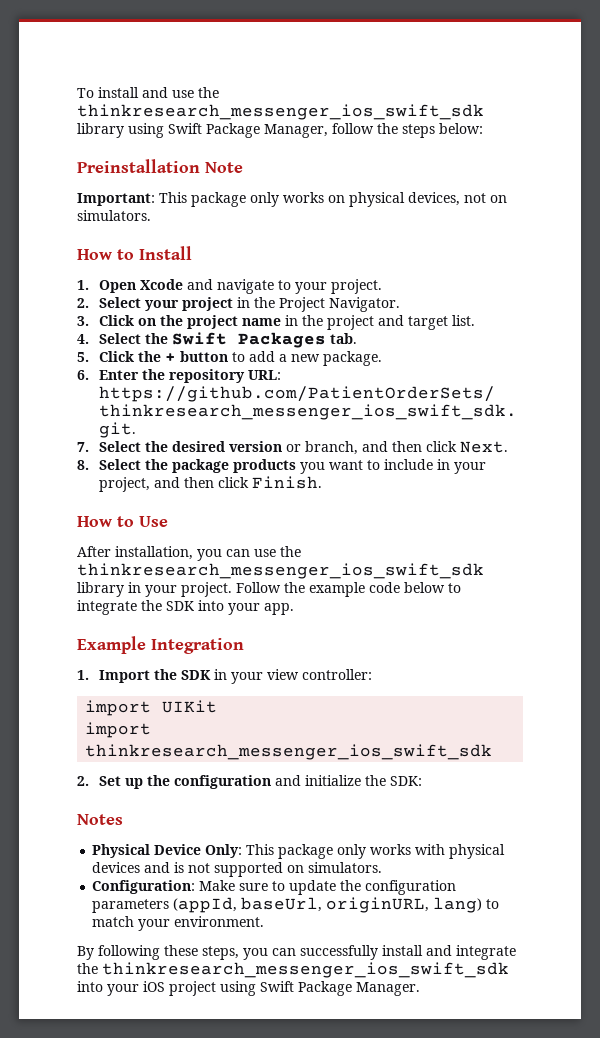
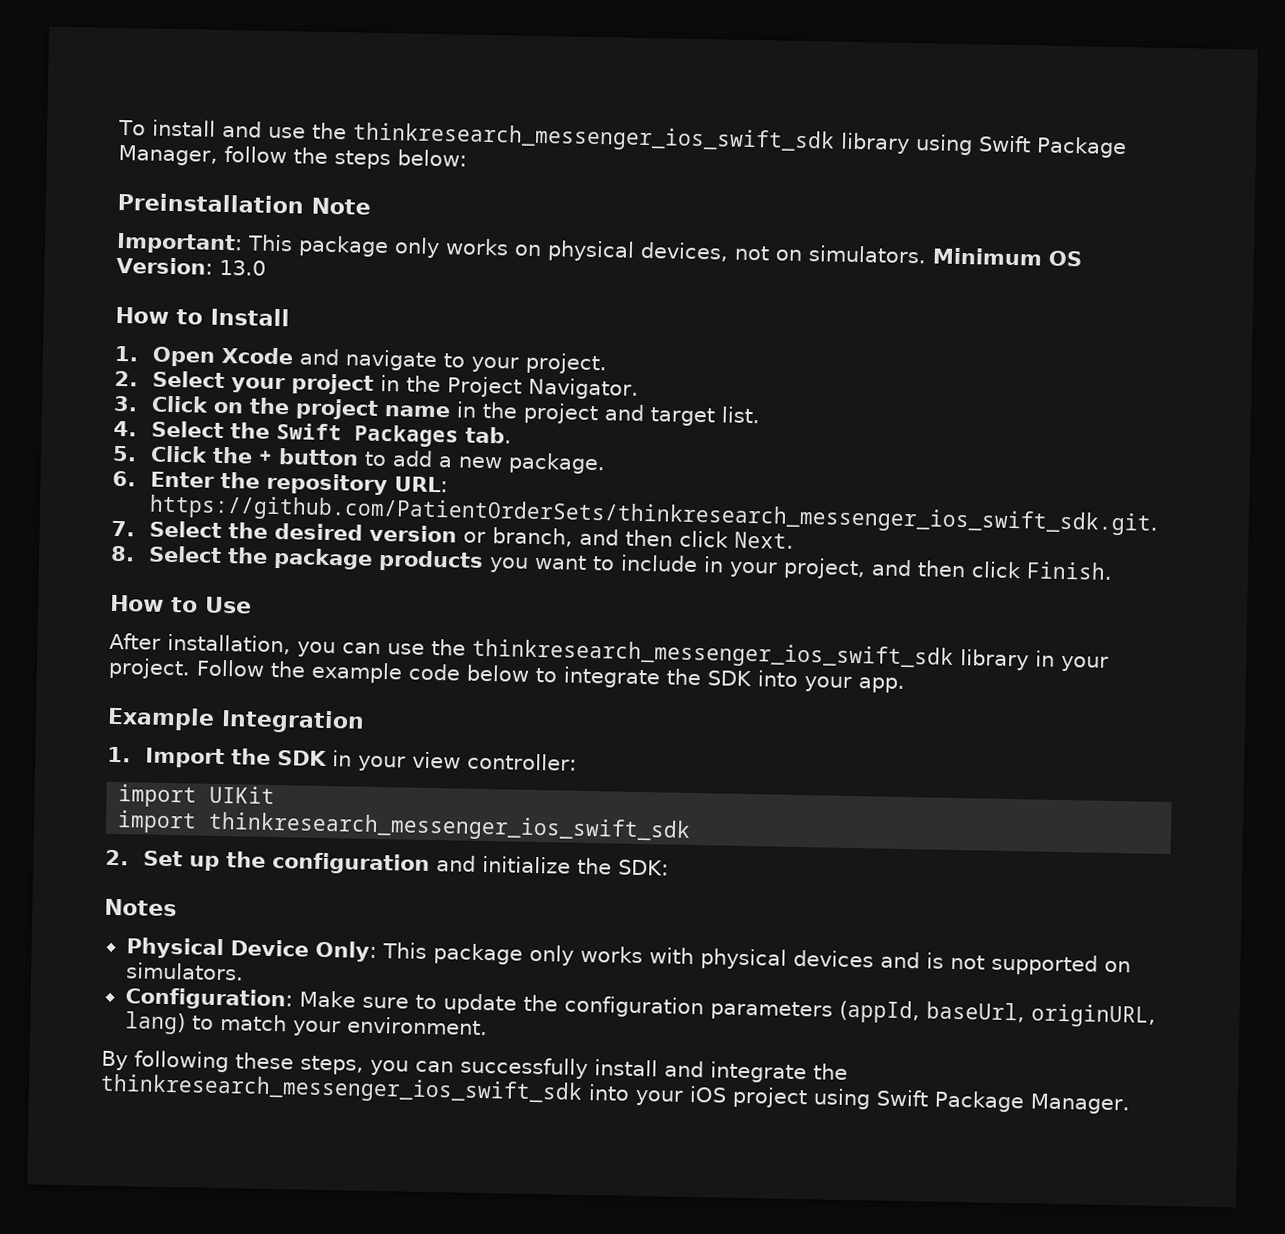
+ Minimum OS Version: 13.0

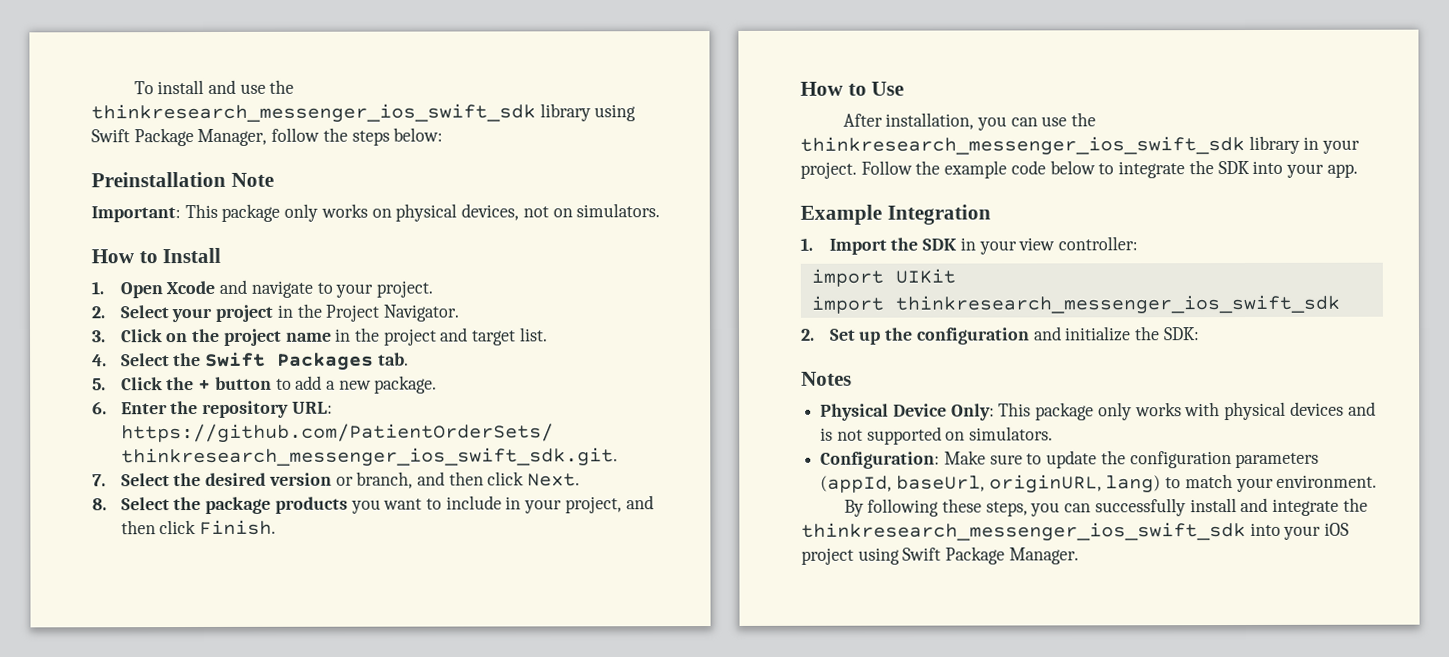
- Minimum OS Version: 13.0

